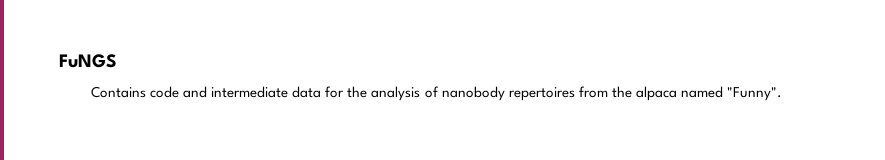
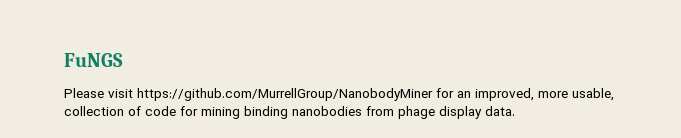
- Contains code and intermediate data for the analysis of nanobody repertoires from the alpaca named "Funny".
+ Please visit https://github.com/MurrellGroup/NanobodyMiner for an improved, more usable, collection of code for mining binding nanobodies from phage display data.

